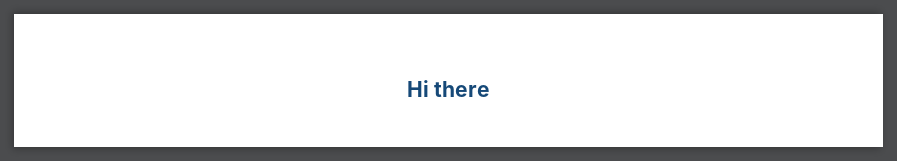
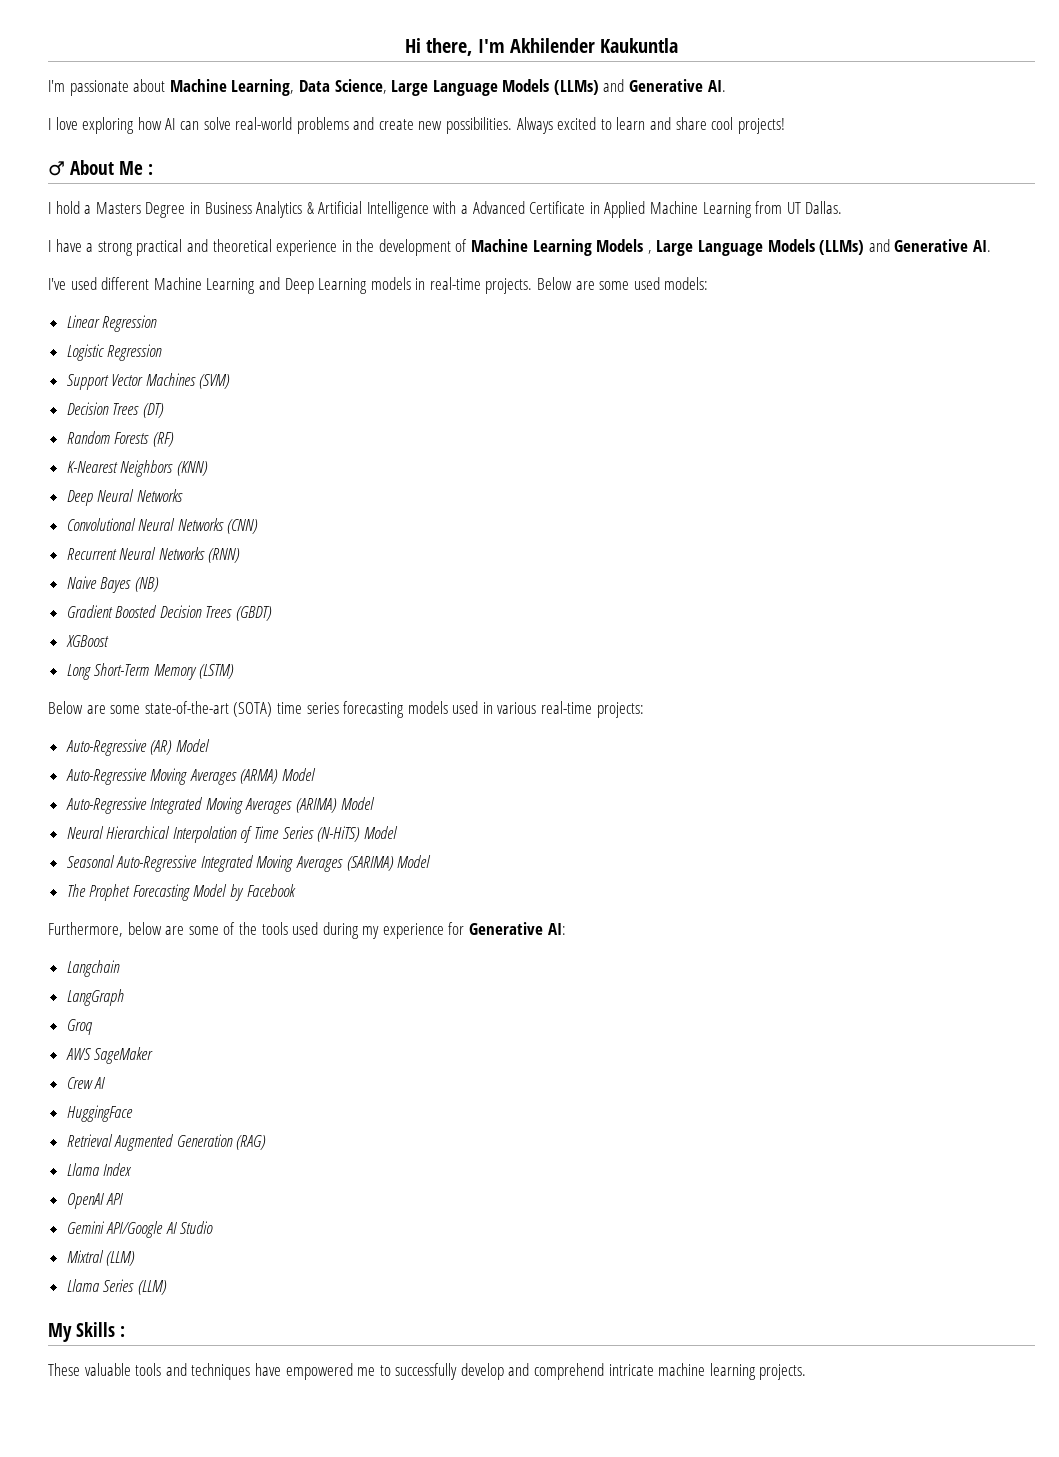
- Hi there
+ Hi there, I'm Akhilender Kaukuntla
+ I'm passionate about Machine Learning, Data Science, Large Language Models (LLMs) and Generative AI.
+ I love exploring how AI can solve real-world problems and create new possibilities. Always excited to learn and share cool projects!
+ ♂ About Me :
+ I hold a Masters Degree in Business Analytics & Artificial Intelligence with a Advanced Certificate in Applied Machine Learning from UT Dallas.
+ I have a strong practical and theoretical experience in the development of Machine Learning Models , Large Language Models (LLMs) and Generative AI.
+ I've used different Machine Learning and Deep Learning models in real-time projects. Below are some used models:
+ Linear Regression
+ Logistic Regression
+ Support Vector Machines (SVM)
+ Decision Trees (DT)
+ Random Forests (RF)
+ K-Nearest Neighbors (KNN)
+ Deep Neural Networks
+ Convolutional Neural Networks (CNN)
+ Recurrent Neural Networks (RNN)
+ Naive Bayes (NB)
+ Gradient Boosted Decision Trees (GBDT)
+ XGBoost
+ Long Short-Term Memory (LSTM)
+ Below are some state-of-the-art (SOTA) time series forecasting models used in various real-time projects:
+ Auto-Regressive (AR) Model
+ Auto-Regressive Moving Averages (ARMA) Model
+ Auto-Regressive Integrated Moving Averages (ARIMA) Model
+ Neural Hierarchical Interpolation of Time Series (N-HiTS) Model
+ Seasonal Auto-Regressive Integrated Moving Averages (SARIMA) Model
+ The Prophet Forecasting Model by Facebook
+ Furthermore, below are some of the tools used during my experience for Generative AI:
+ Langchain
+ LangGraph
+ Groq
+ AWS SageMaker
+ Crew AI
+ HuggingFace
+ Retrieval Augmented Generation (RAG)
+ Llama Index
+ OpenAI API
+ Gemini API/Google AI Studio
+ Mixtral (LLM)
+ Llama Series (LLM)
+ My Skills :
+ These valuable tools and techniques have empowered me to successfully develop and comprehend intricate machine learning projects.

